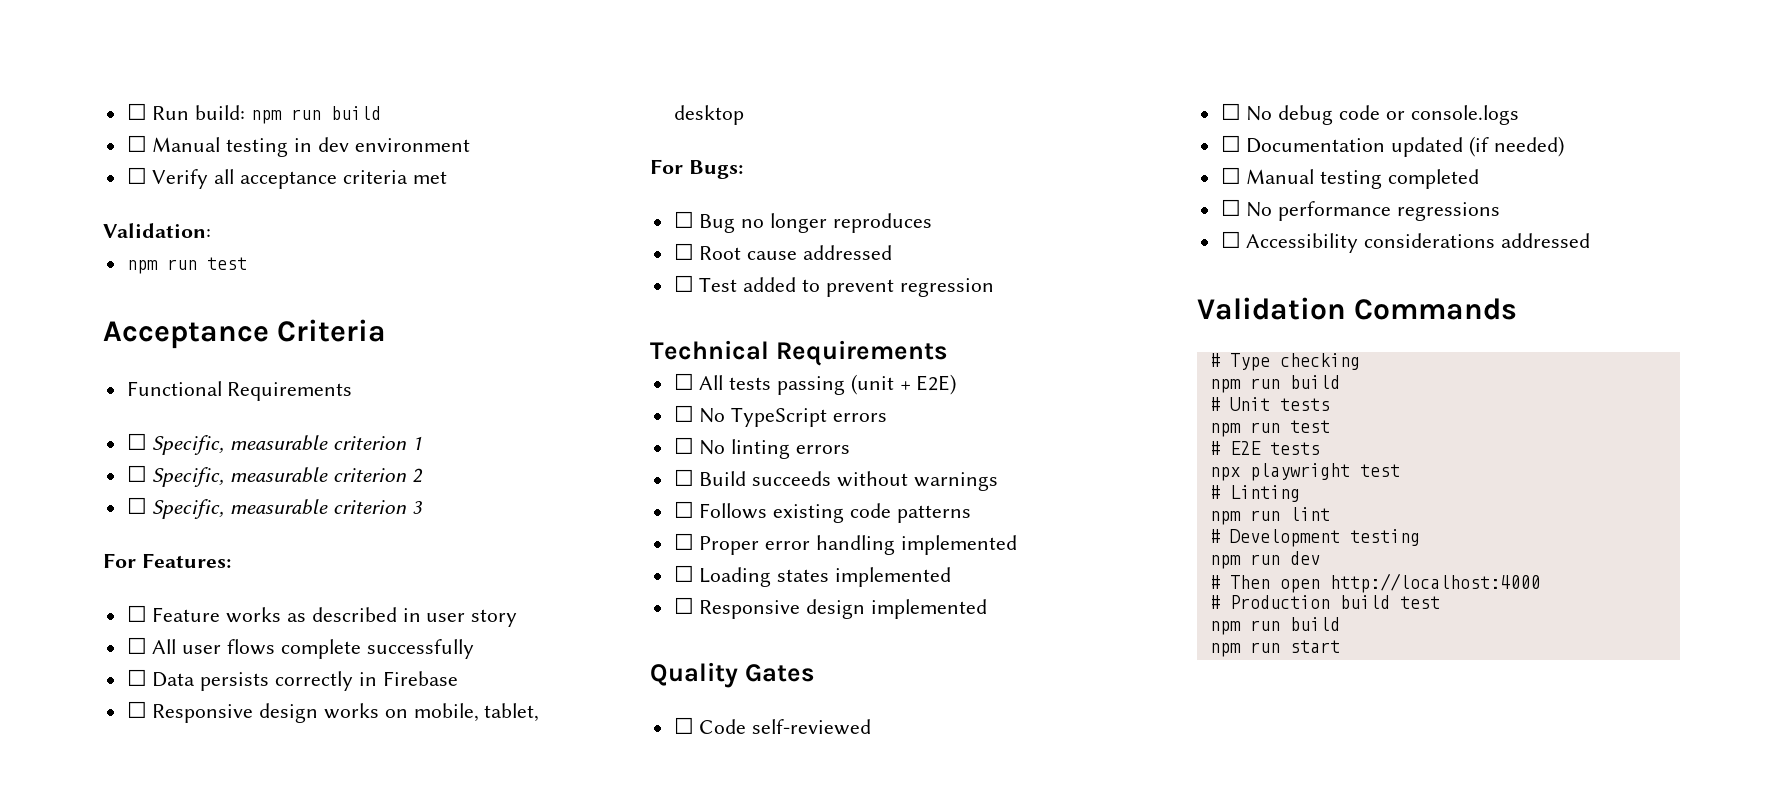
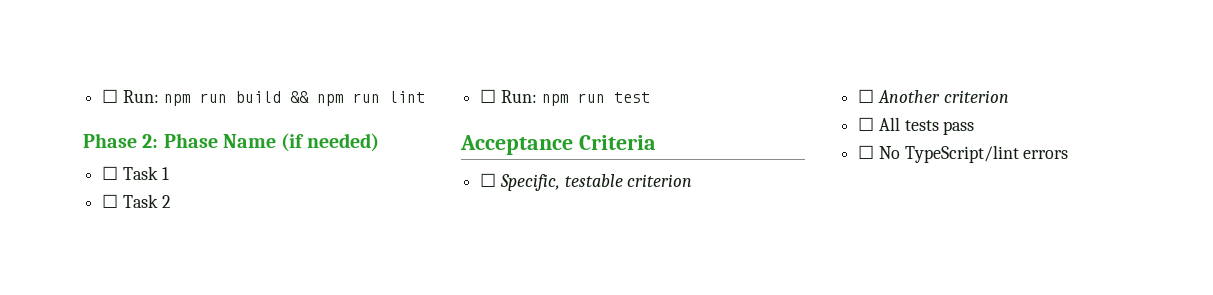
- ☐ Run build: npm run build
- ☐ Manual testing in dev environment
- ☐ Verify all acceptance criteria met
- Validation:
- npm run test
+ ☐ Run: npm run build && npm run lint
+ Phase 2: Phase Name (if needed)
+ ☐ Task 1
+ ☐ Task 2
+ ☐ Run: npm run test
- Functional Requirements
- ☐ Specific, measurable criterion 1
- ☐ Specific, measurable criterion 2
- ☐ Specific, measurable criterion 3
- For Features:
- ☐ Feature works as described in user story
- ☐ All user flows complete successfully
- ☐ Data persists correctly in Firebase
- ☐ Responsive design works on mobile, tablet, desktop
- For Bugs:
- ☐ Bug no longer reproduces
- ☐ Root cause addressed
- ☐ Test added to prevent regression
- Technical Requirements
+ ☐ Specific, testable criterion
+ ☐ Another criterion
- ☐ All tests passing (unit + E2E)
- ☐ No TypeScript errors
- ☐ No linting errors
- ☐ Build succeeds without warnings
- ☐ Follows existing code patterns
- ☐ Proper error handling implemented
- ☐ Loading states implemented
- ☐ Responsive design implemented
- Quality Gates
- ☐ Code self-reviewed
- ☐ No debug code or console.logs
- ☐ Documentation updated (if needed)
- ☐ Manual testing completed
- ☐ No performance regressions
- ☐ Accessibility considerations addressed
- Validation Commands
- # Type checking
- npm run build
- # Unit tests
- npm run test
- # E2E tests
- npx playwright test
- # Linting
- npm run lint
- # Development testing
- npm run dev
- # Then open http://localhost:4000
- # Production build test
- npm run build
- npm run start
+ ☐ All tests pass
+ ☐ No TypeScript/lint errors

